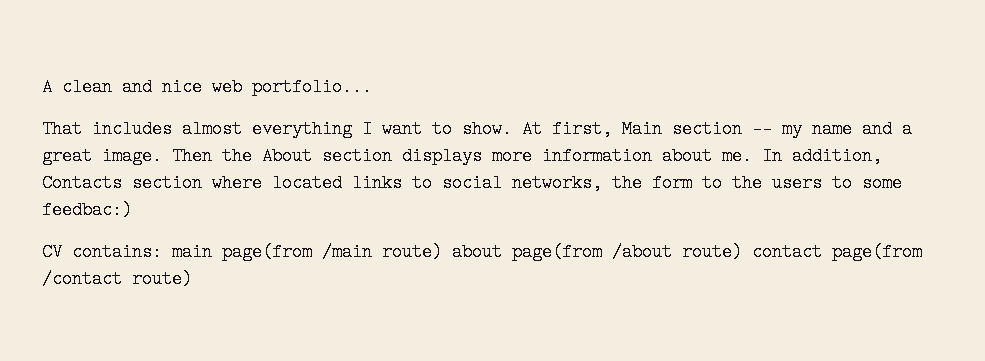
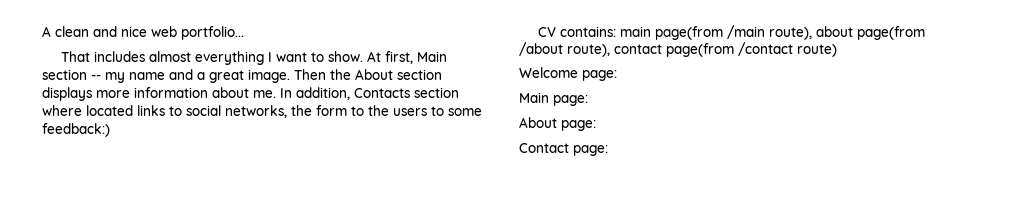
- In addition, Contacts section where located links to social networks, the form to the users to some feedbac:)
+ In addition, Contacts section where located links to social networks, the form to the users to some feedback:)
- CV contains: main page(from /main route) about page(from /about route) contact page(from /contact route)
+ CV contains: main page(from /main route), about page(from /about route), contact page(from /contact route)
+ Welcome page:
+ Main page:
+ About page:
+ Contact page:

